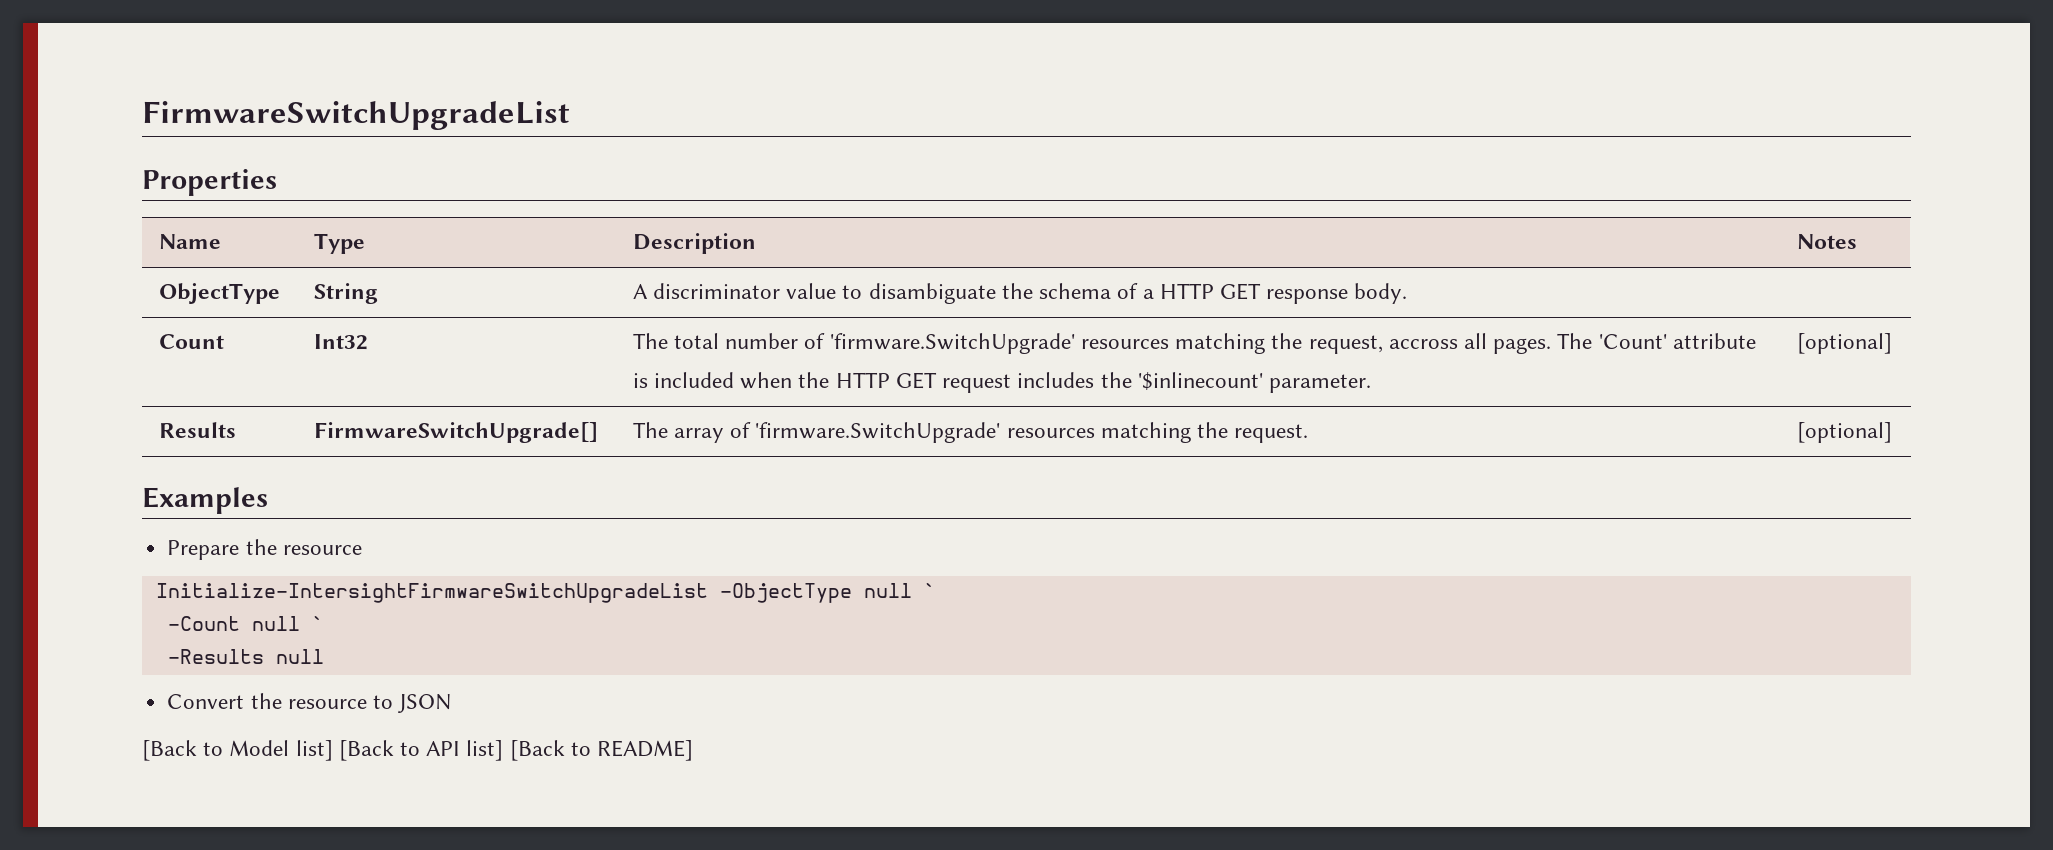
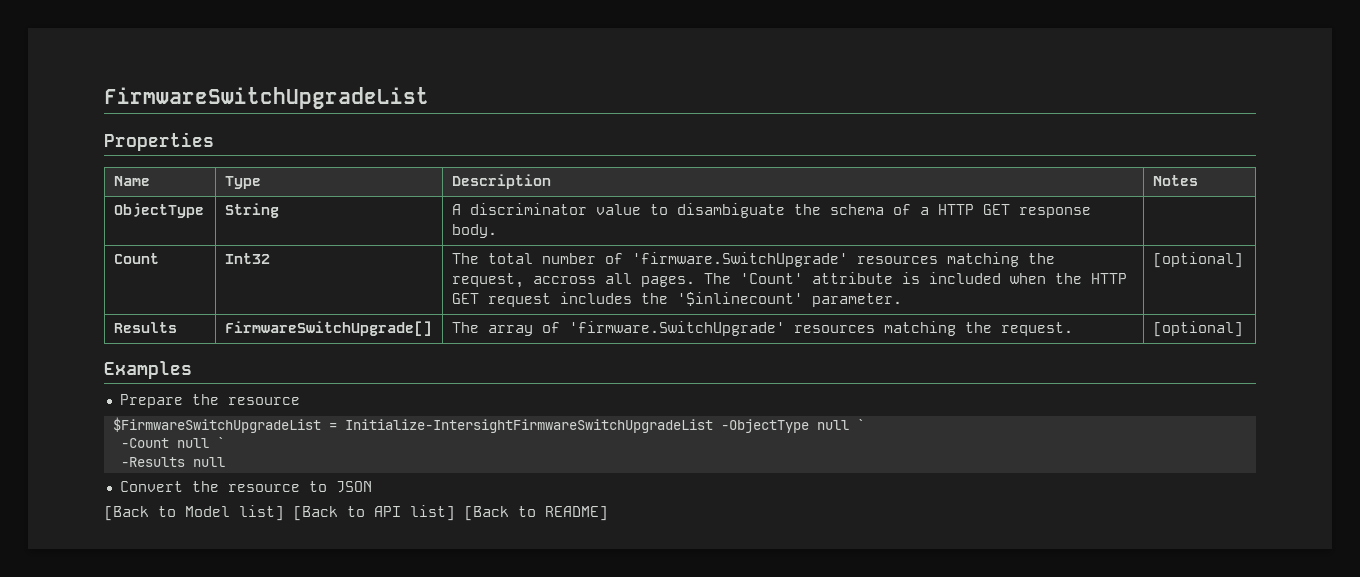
- Initialize-IntersightFirmwareSwitchUpgradeList -ObjectType null `
+ $FirmwareSwitchUpgradeList = Initialize-IntersightFirmwareSwitchUpgradeList -ObjectType null `

